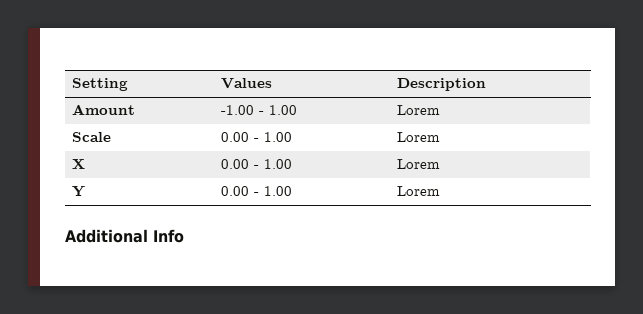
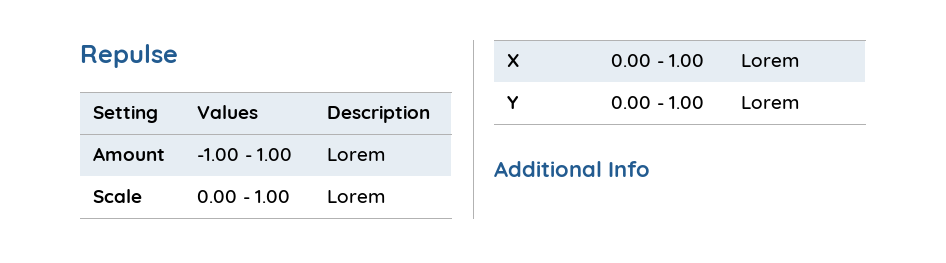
+ Repulse

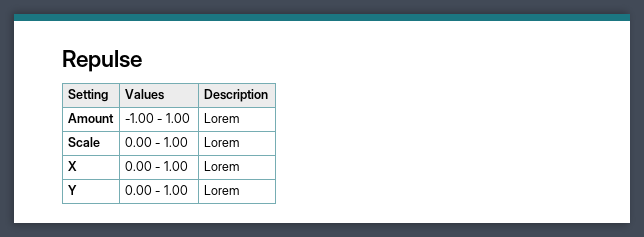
- Additional Info

